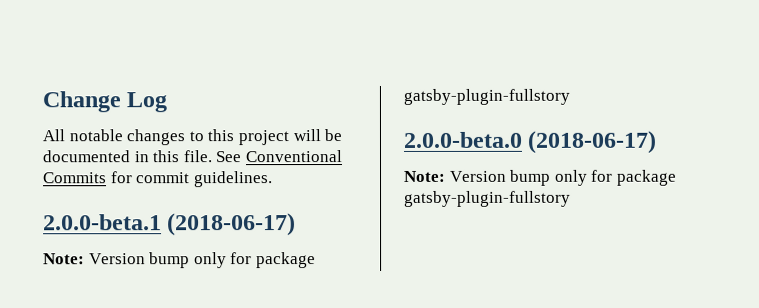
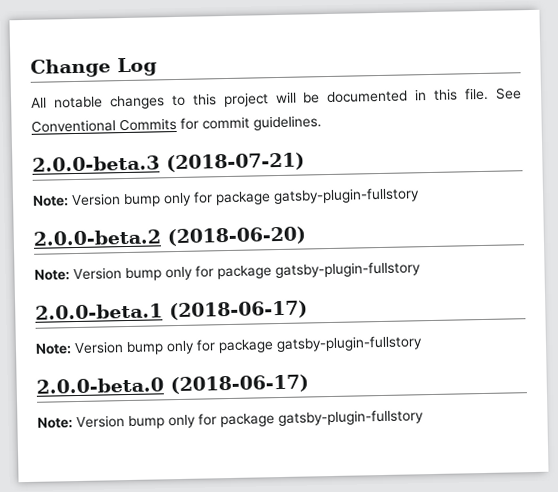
+ 2.0.0-beta.3 (2018-07-21)
+ Note: Version bump only for package gatsby-plugin-fullstory
+ 2.0.0-beta.2 (2018-06-20)
+ Note: Version bump only for package gatsby-plugin-fullstory

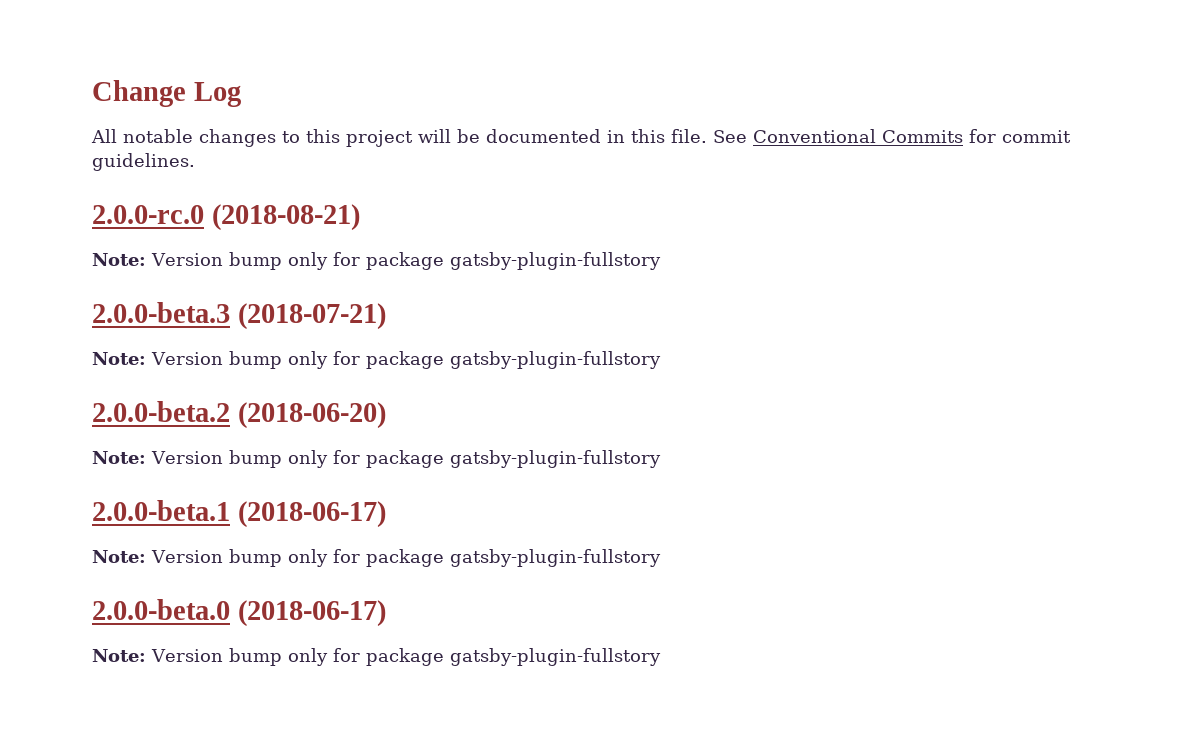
+ 2.0.0-rc.0 (2018-08-21)
+ Note: Version bump only for package gatsby-plugin-fullstory

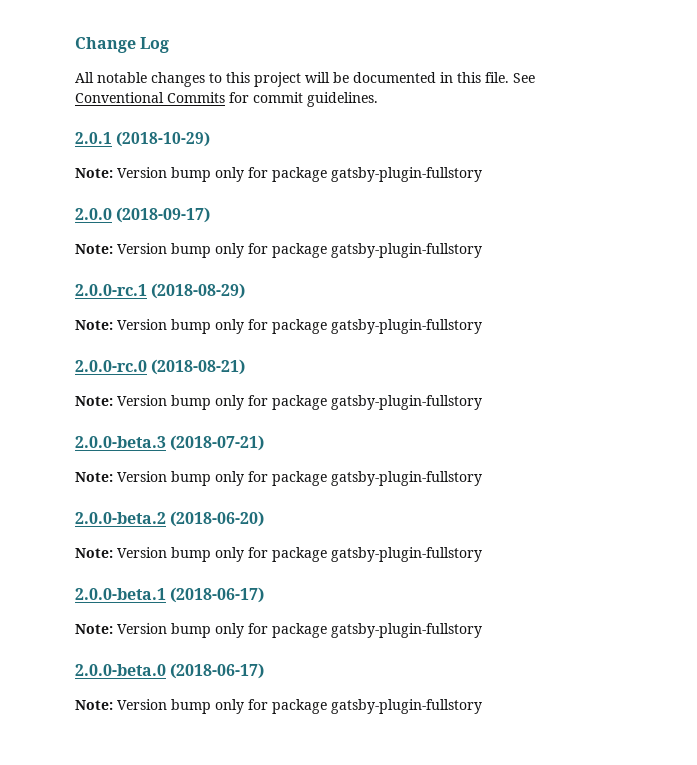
+ 2.0.1 (2018-10-29)
+ Note: Version bump only for package gatsby-plugin-fullstory
+ 2.0.0 (2018-09-17)
+ Note: Version bump only for package gatsby-plugin-fullstory
+ 2.0.0-rc.1 (2018-08-29)
+ Note: Version bump only for package gatsby-plugin-fullstory

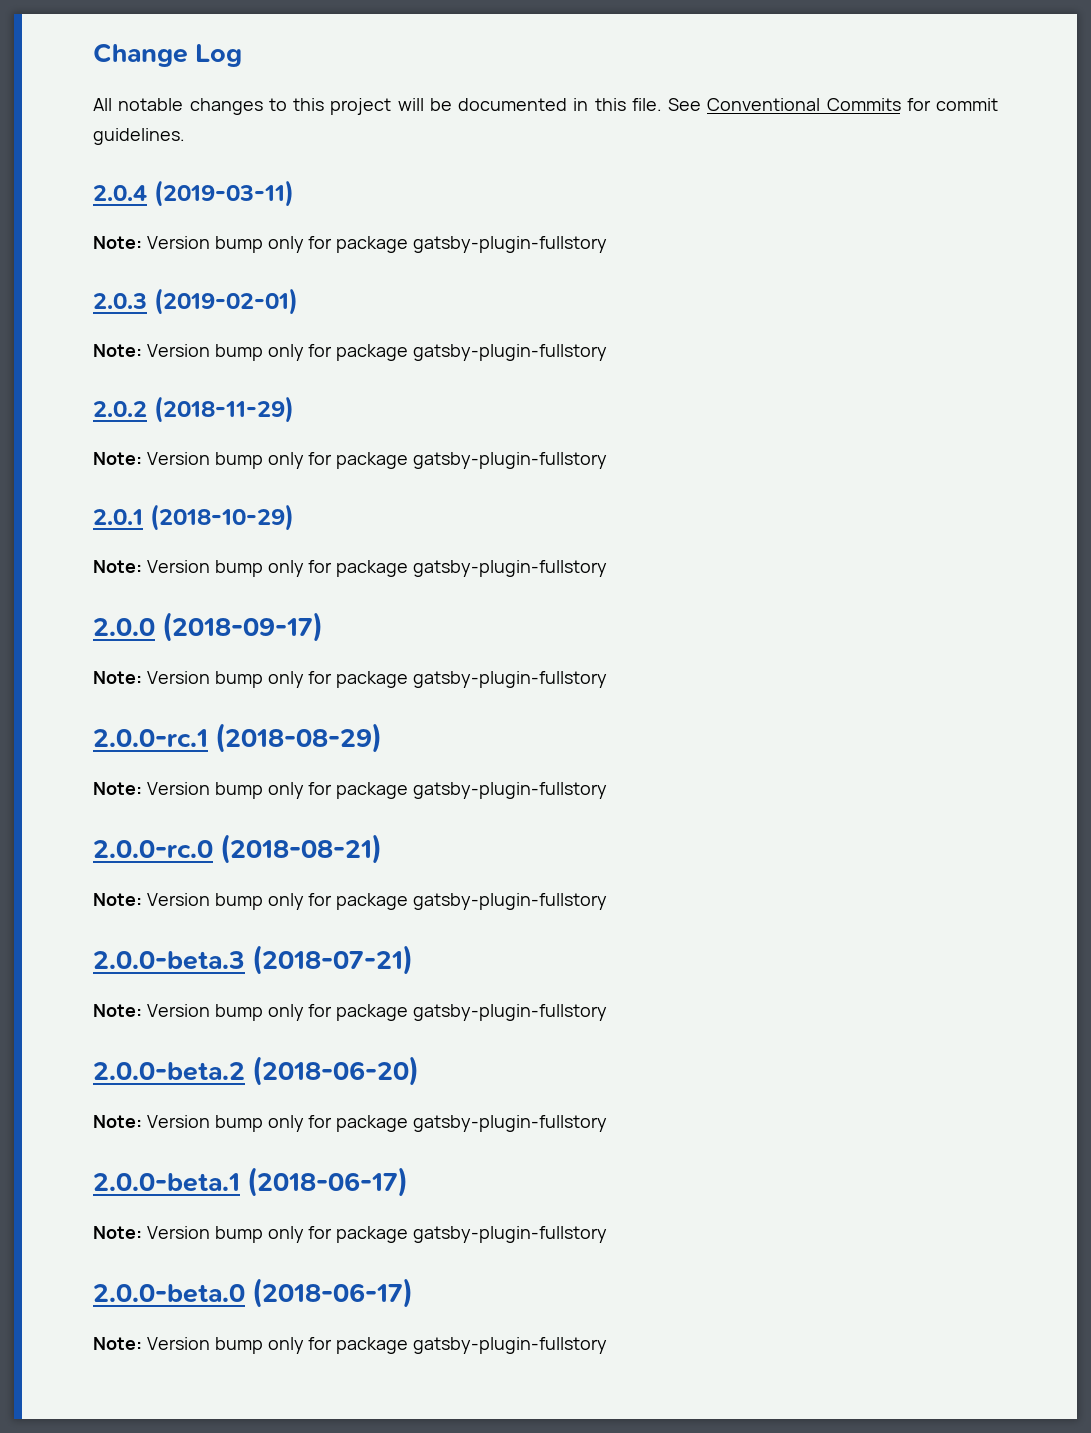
+ 2.0.4 (2019-03-11)
+ Note: Version bump only for package gatsby-plugin-fullstory
+ 2.0.3 (2019-02-01)
+ Note: Version bump only for package gatsby-plugin-fullstory
+ 2.0.2 (2018-11-29)
+ Note: Version bump only for package gatsby-plugin-fullstory

